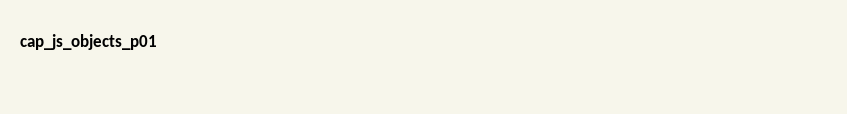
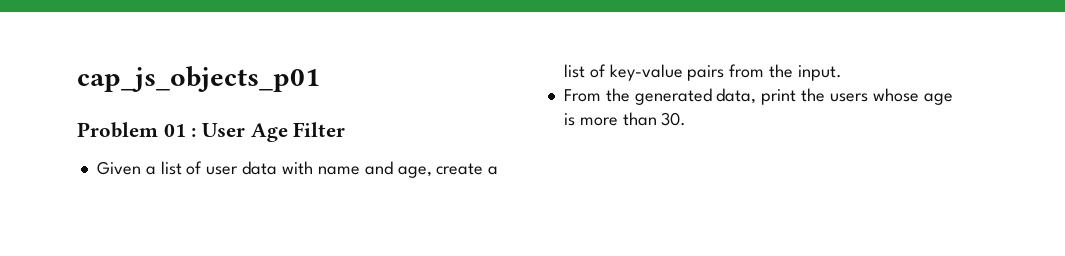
+ Problem 01 : User Age Filter
+ Given a list of user data with name and age, create a list of key-value pairs from the input.
+ From the generated data, print the users whose age is more than 30.

